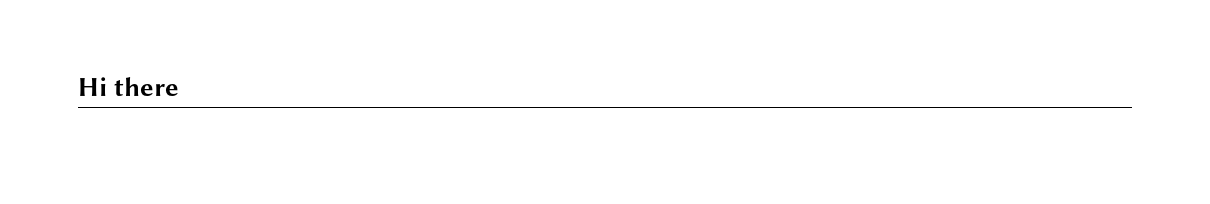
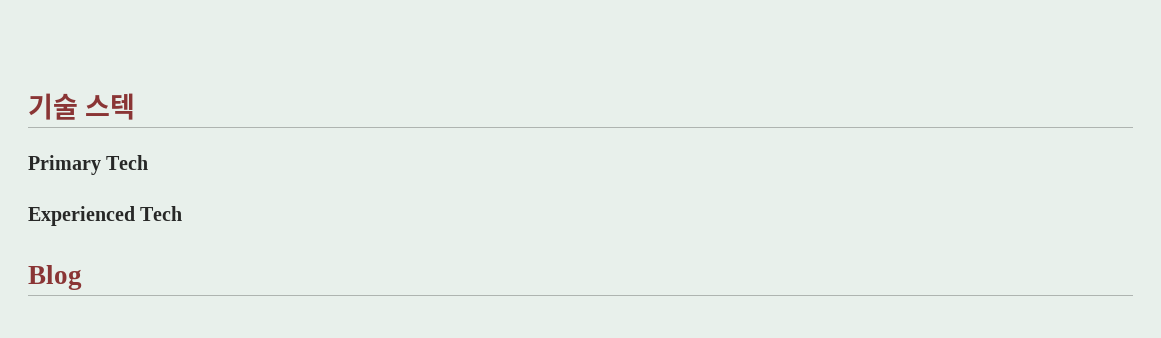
- Hi there
+ 기술 스텍
+ Primary Tech
+ Experienced Tech
+ Blog

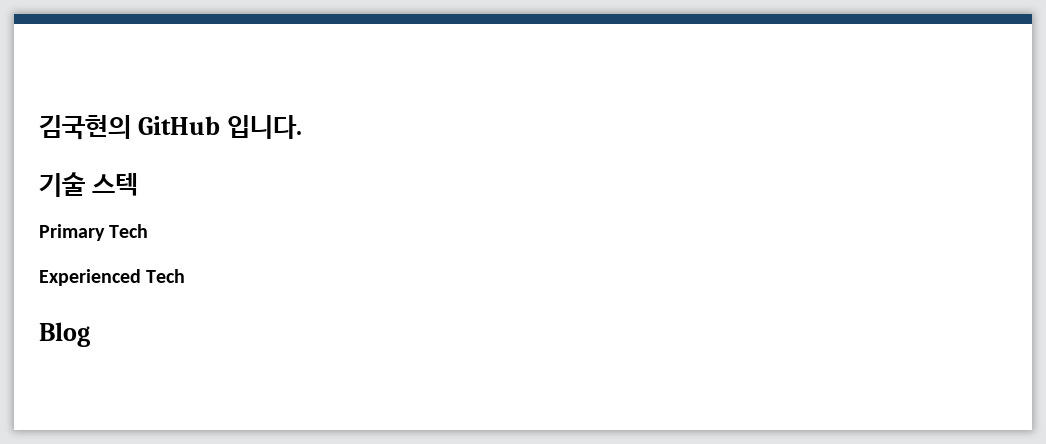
+ 김국현의 GitHub 입니다.

